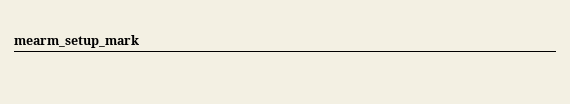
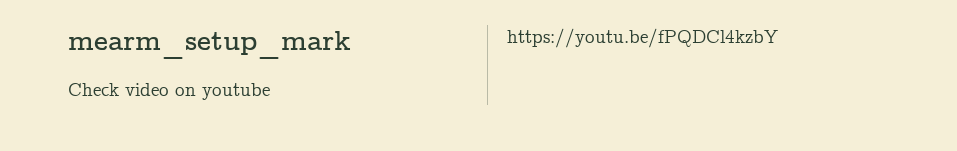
+ Check video on youtube https://youtu.be/fPQDCl4kzbY

